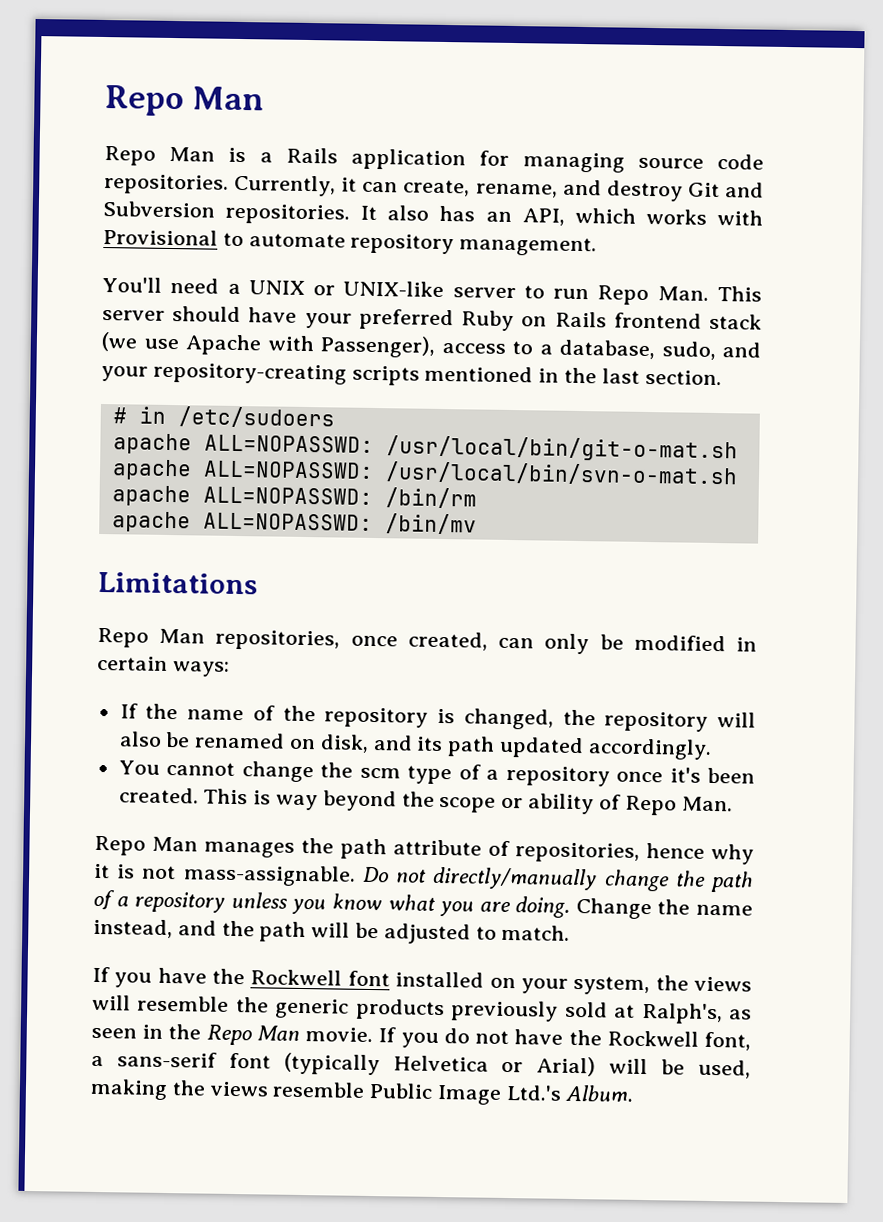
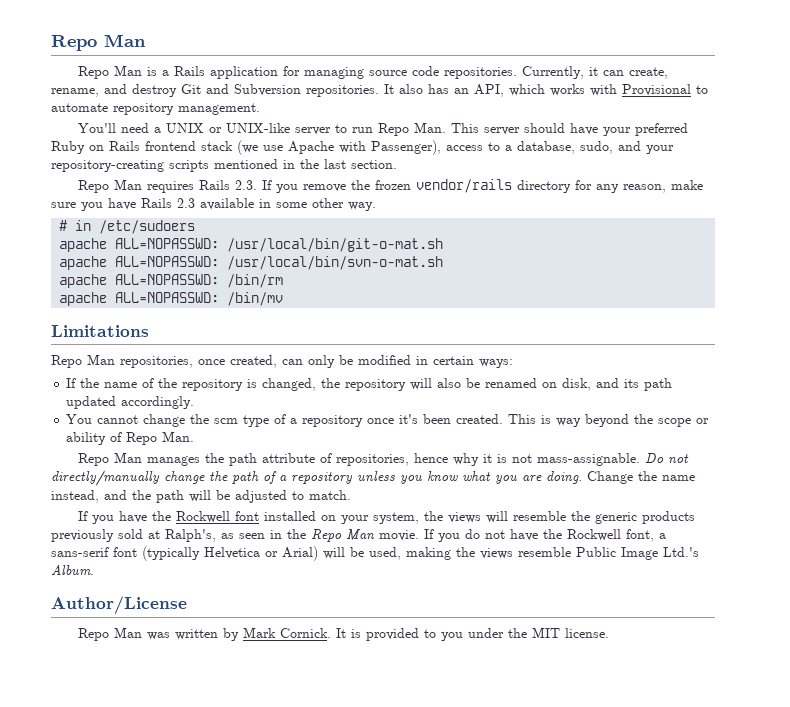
+ Repo Man requires Rails 2.3. If you remove the frozen vendor/rails directory for any reason, make sure you have Rails 2.3 available in some other way.
+ Author/License
+ Repo Man was written by Mark Cornick. It is provided to you under the MIT license.

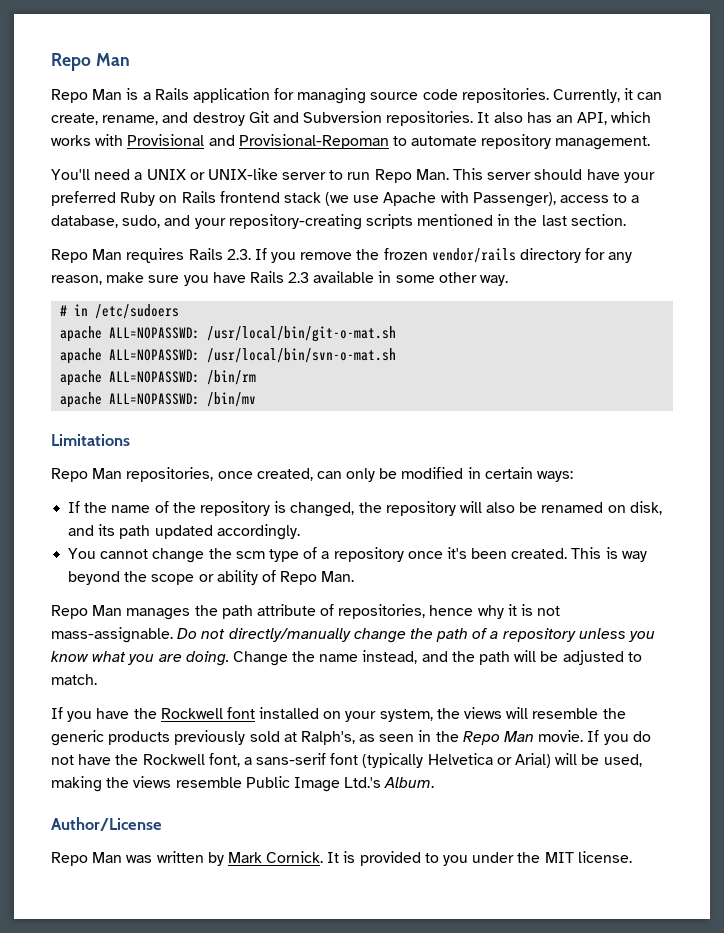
- It also has an API, which works with Provisional to automate repository management.
+ It also has an API, which works with Provisional and Provisional-Repoman to automate repository management.

